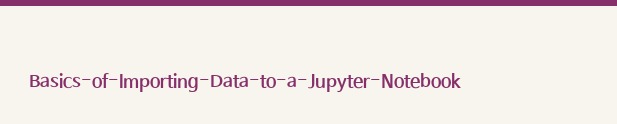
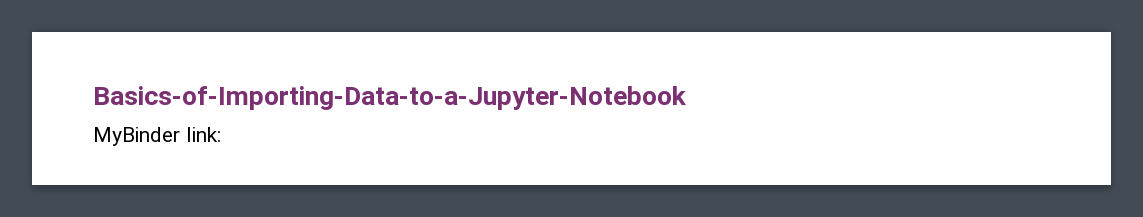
+ MyBinder link:

